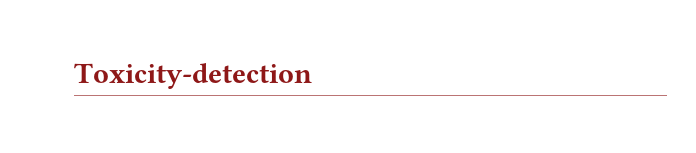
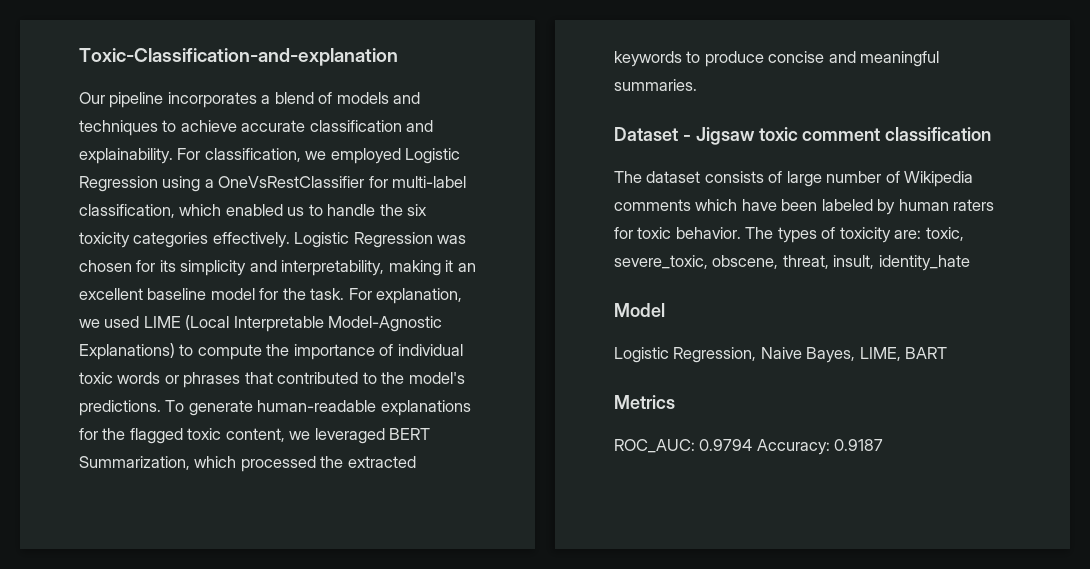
- Toxicity-detection
+ Toxic-Classification-and-explanation
+ Our pipeline incorporates a blend of models and techniques to achieve accurate classification and explainability. For classification, we employed Logistic Regression using a OneVsRestClassifier for multi-label classification, which enabled us to handle the six toxicity categories effectively. Logistic Regression was chosen for its simplicity and interpretability, making it an excellent baseline model for the task. For explanation, we used LIME (Local Interpretable Model-Agnostic Explanations) to compute the importance of individual toxic words or phrases that contributed to the model's predictions. To generate human-readable explanations for the flagged toxic content, we leveraged BERT Summarization, which processed the extracted keywords to produce concise and meaningful summaries.
+ Dataset - Jigsaw toxic comment classification
+ The dataset consists of large number of Wikipedia comments which have been labeled by human raters for toxic behavior. The types of toxicity are: toxic, severe_toxic, obscene, threat, insult, identity_hate
+ Model
+ Logistic Regression, Naive Bayes, LIME, BART
+ Metrics
+ ROC_AUC: 0.9794 Accuracy: 0.9187

